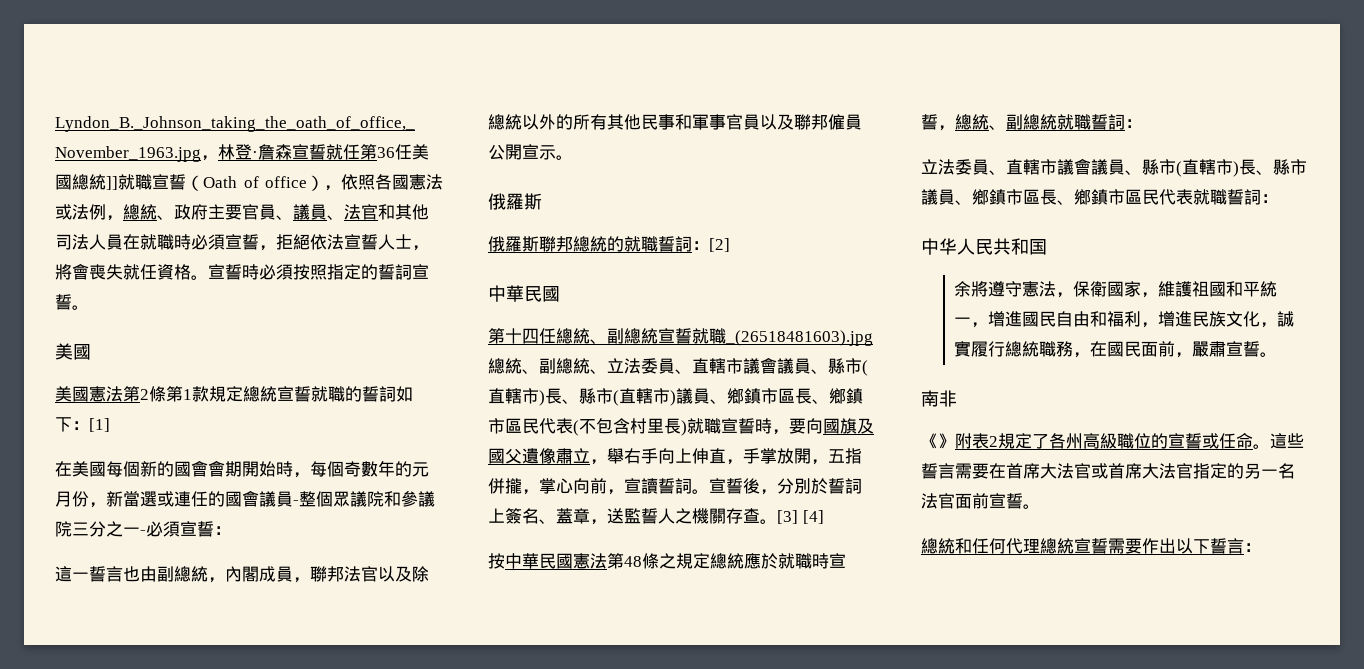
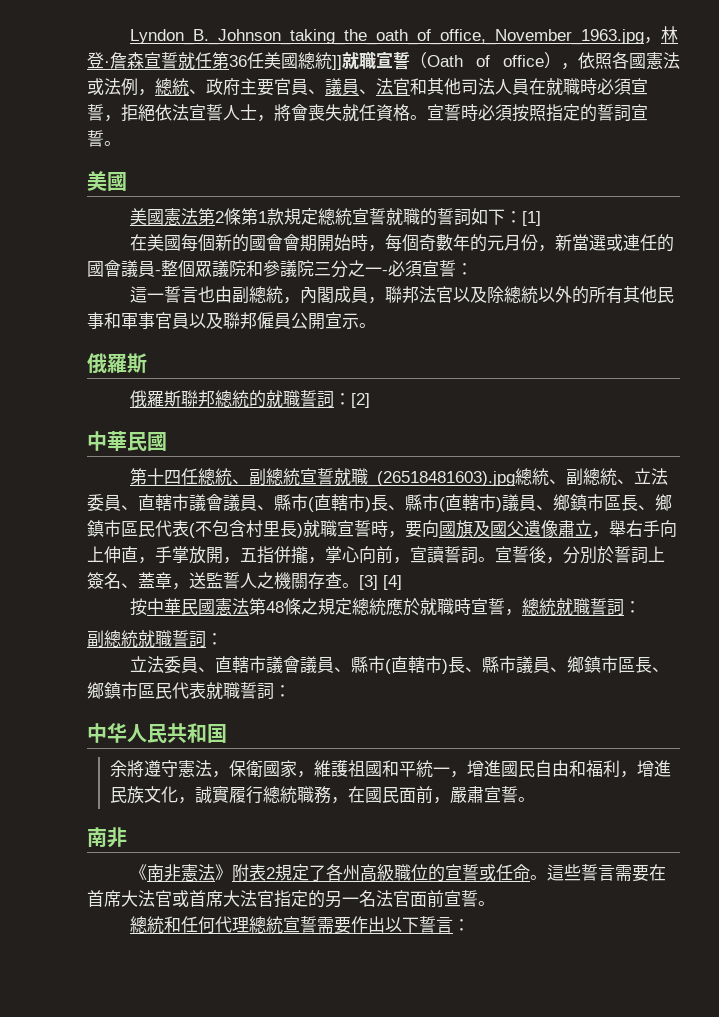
- 按中華民國憲法第48條之規定總統應於就職時宣誓，總統、副總統就職誓詞：
+ 按中華民國憲法第48條之規定總統應於就職時宣誓，總統就職誓詞：
+ 副總統就職誓詞：
- 《》附表2規定了各州高級職位的宣誓或任命。
+ 《南非憲法》附表2規定了各州高級職位的宣誓或任命。

